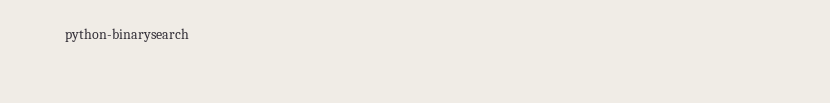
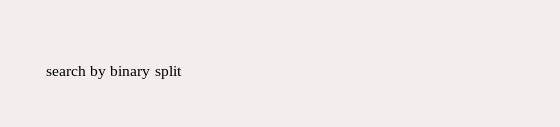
- python-binarysearch
+ search by binary split

